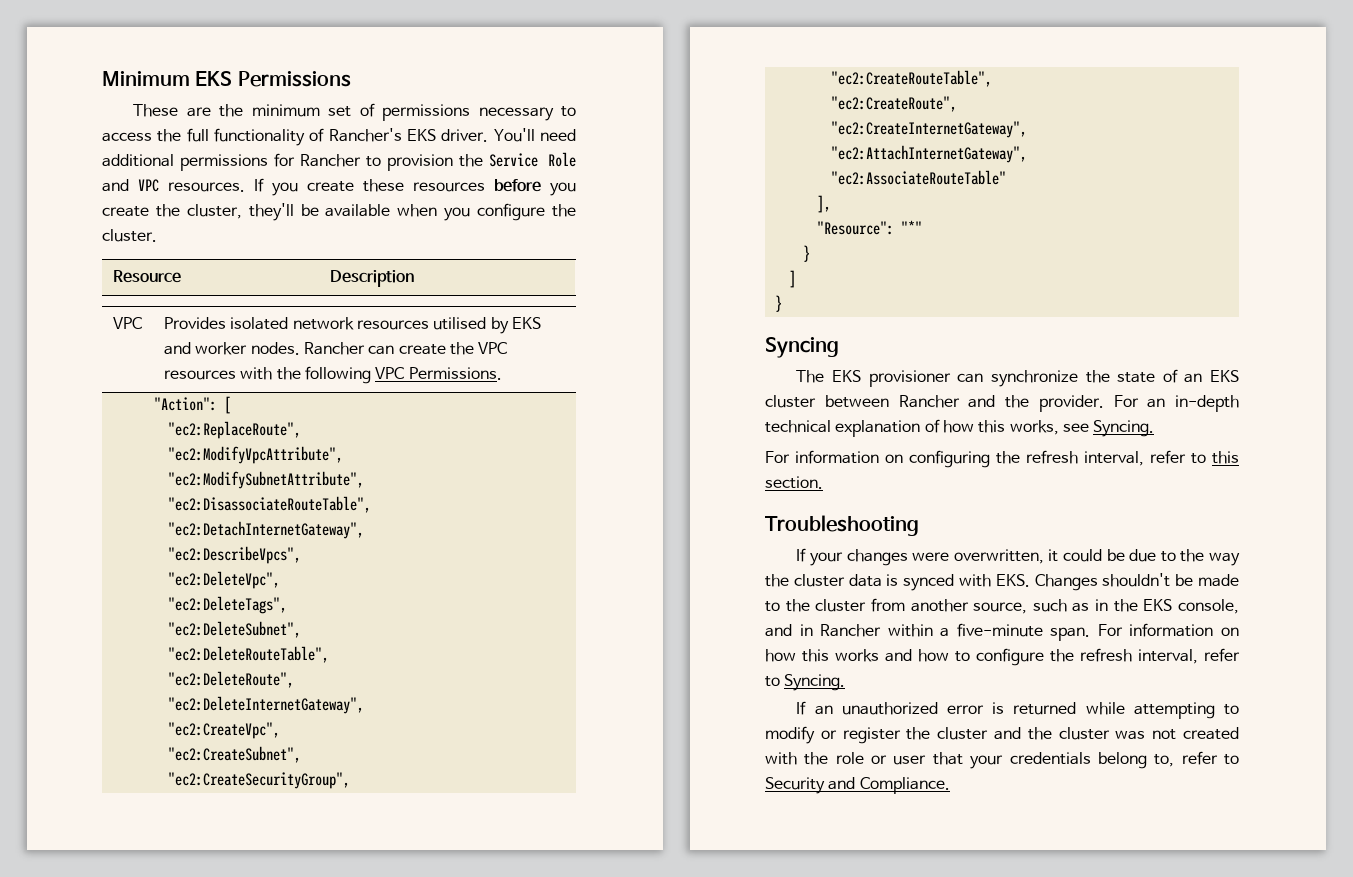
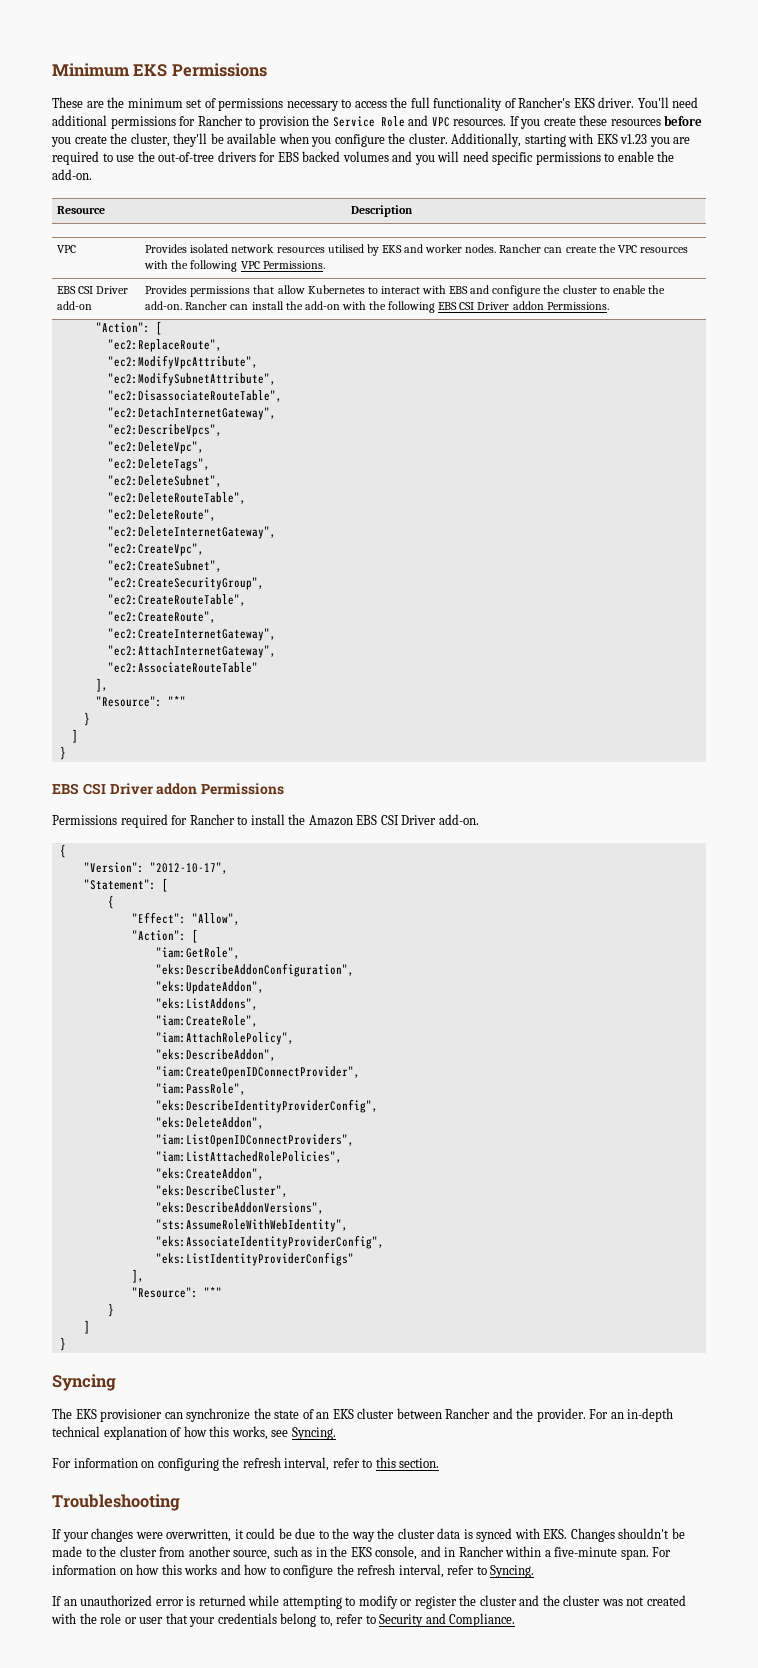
+ Additionally, starting with EKS v1.23 you are required to use the out-of-tree drivers for EBS backed volumes and you will need specific permissions to enable the add-on.
+ EBS CSI Driver add-on | Provides permissions that allow Kubernetes to interact with EBS and configure the cluster to enable the add-on. Rancher can install the add-on with the following EBS CSI Driver addon Permissions.
+ EBS CSI Driver addon Permissions
+ Permissions required for Rancher to install the Amazon EBS CSI Driver add-on.
+ {
+ "Version": "2012-10-17",
+ "Statement": [
+ {
+ "Effect": "Allow",
+ "Action": [
+ "iam:GetRole",
+ "eks:DescribeAddonConfiguration",
+ "eks:UpdateAddon",
+ "eks:ListAddons",
+ "iam:CreateRole",
+ "iam:AttachRolePolicy",
+ "eks:DescribeAddon",
+ "iam:CreateOpenIDConnectProvider",
+ "iam:PassRole",
+ "eks:DescribeIdentityProviderConfig",
+ "eks:DeleteAddon",
+ "iam:ListOpenIDConnectProviders",
+ "iam:ListAttachedRolePolicies",
+ "eks:CreateAddon",
+ "eks:DescribeCluster",
+ "eks:DescribeAddonVersions",
+ "sts:AssumeRoleWithWebIdentity",
+ "eks:AssociateIdentityProviderConfig",
+ "eks:ListIdentityProviderConfigs"
+ ],
+ "Resource": "*"
+ }
+ ]
+ }

